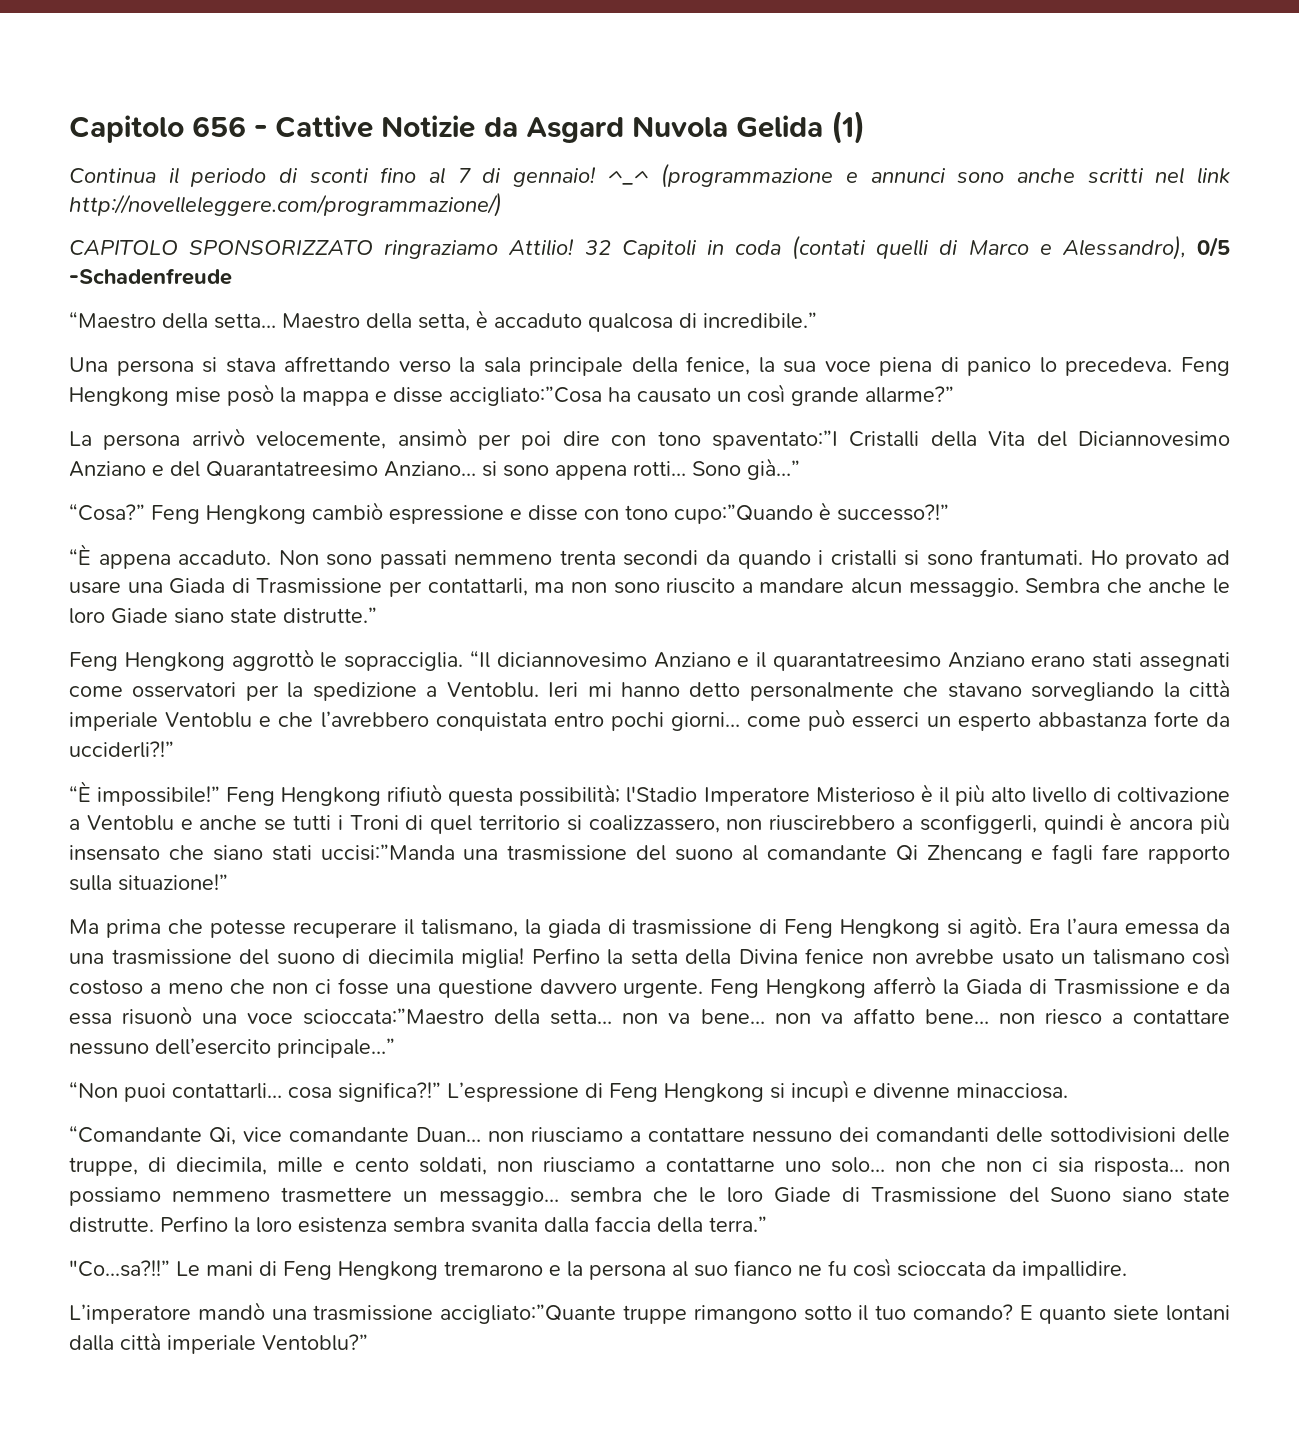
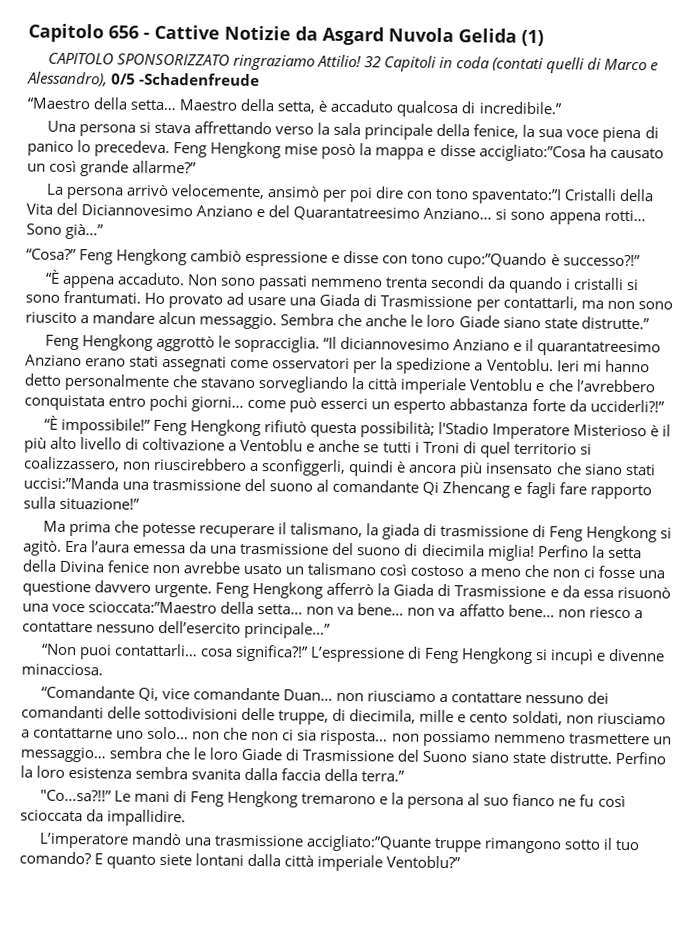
- Continua il periodo di sconti fino al 7 di gennaio! ^_^ (programmazione e annunci sono anche scritti nel link http://novelleleggere.com/programmazione/)

